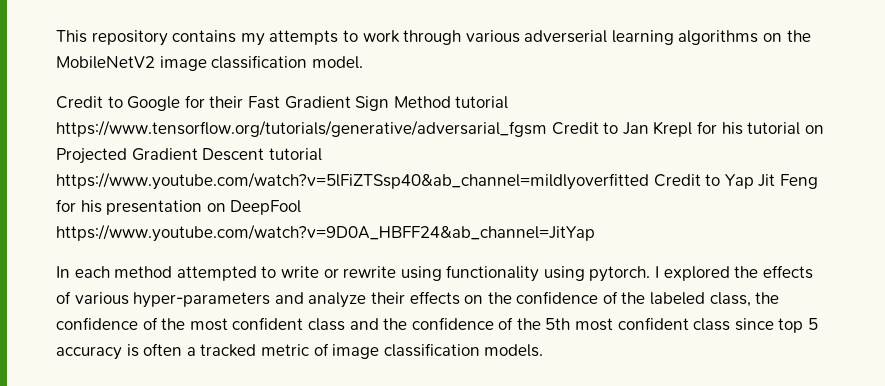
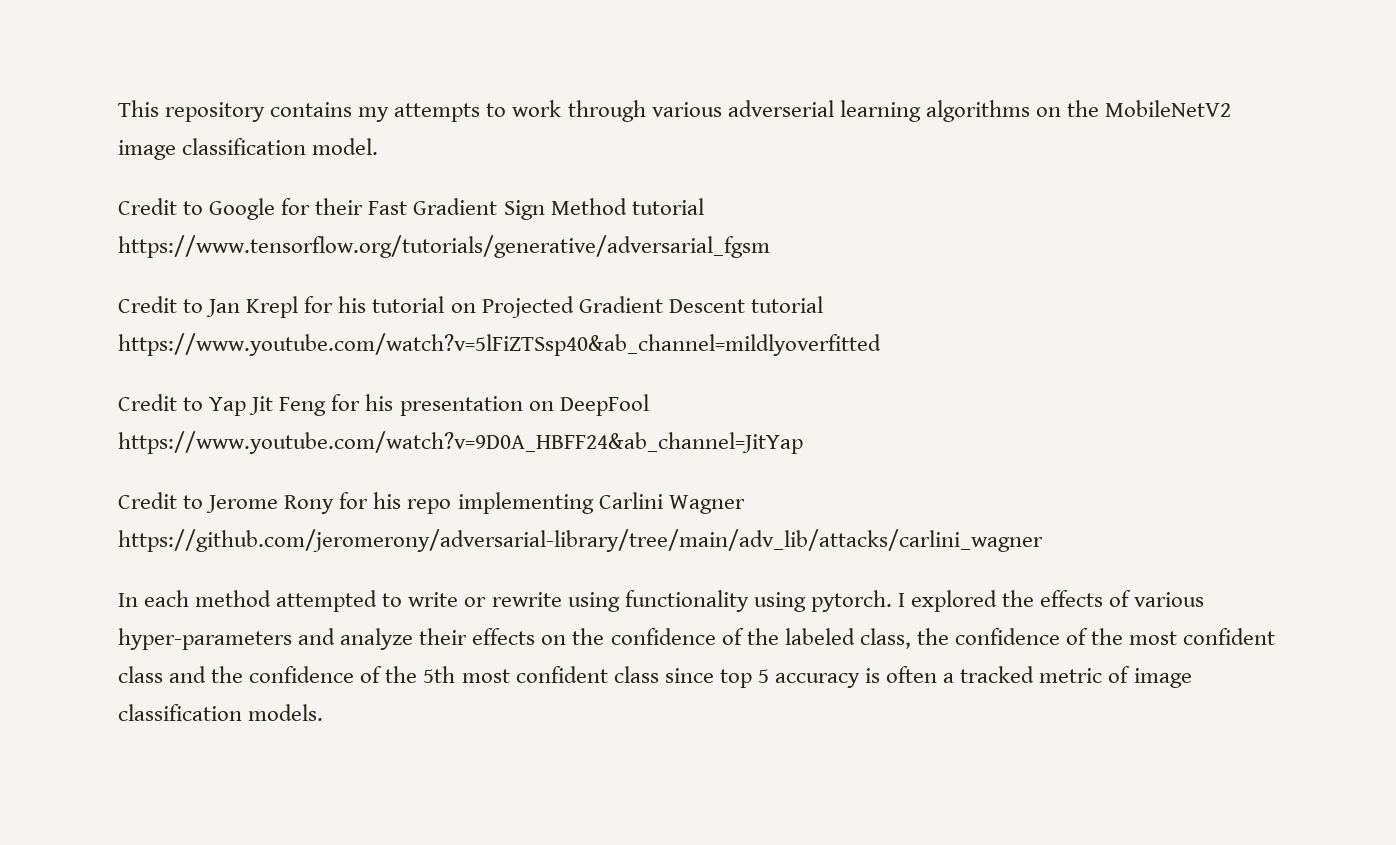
- Credit to Google for their Fast Gradient Sign Method tutorial https://www.tensorflow.org/tutorials/generative/adversarial_fgsm Credit to Jan Krepl for his tutorial on Projected Gradient Descent tutorial https://www.youtube.com/watch?v=5lFiZTSsp40&ab_channel=mildlyoverfitted Credit to Yap Jit Feng for his presentation on DeepFool https://www.youtube.com/watch?v=9D0A_HBFF24&ab_channel=JitYap
+ Credit to Google for their Fast Gradient Sign Method tutorial https://www.tensorflow.org/tutorials/generative/adversarial_fgsm
+ Credit to Jan Krepl for his tutorial on Projected Gradient Descent tutorial https://www.youtube.com/watch?v=5lFiZTSsp40&ab_channel=mildlyoverfitted
+ Credit to Yap Jit Feng for his presentation on DeepFool https://www.youtube.com/watch?v=9D0A_HBFF24&ab_channel=JitYap
+ Credit to Jerome Rony for his repo implementing Carlini Wagner https://github.com/jeromerony/adversarial-library/tree/main/adv_lib/attacks/carlini_wagner

